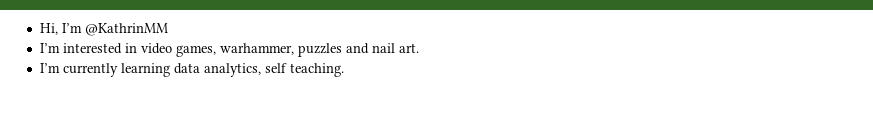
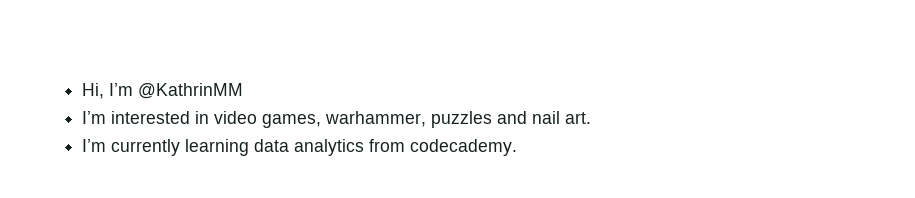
- I’m currently learning data analytics, self teaching.
+ I’m currently learning data analytics from codecademy.

